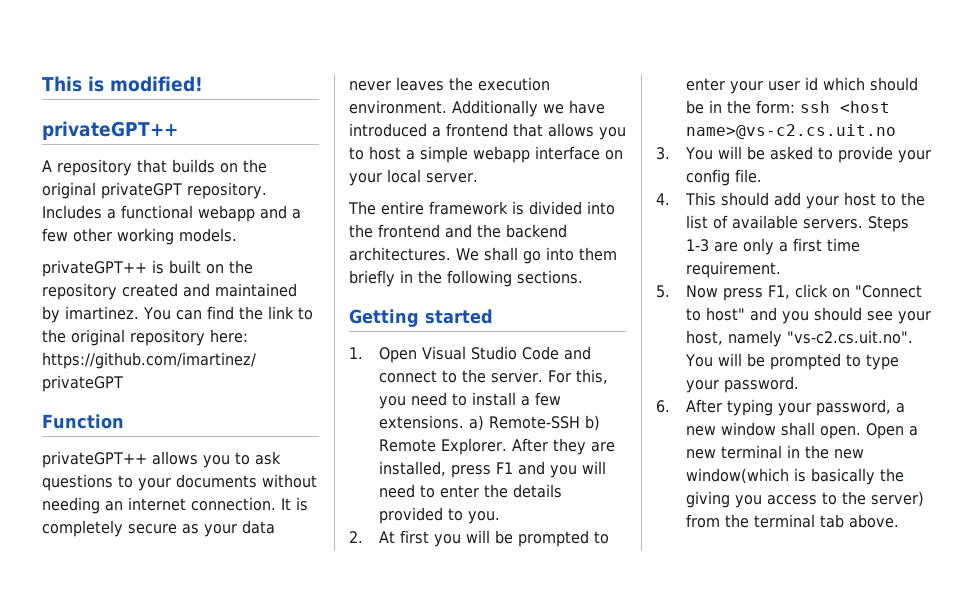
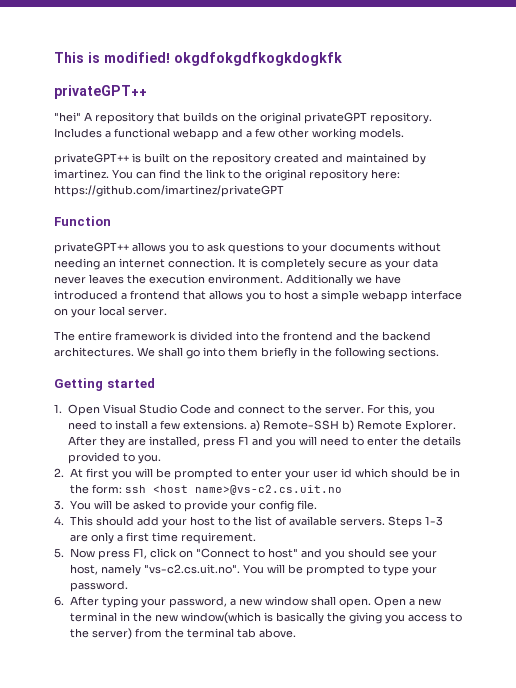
- This is modified!
+ This is modified! okgdfokgdfkogkdogkfk
- A repository that builds on the original privateGPT repository.
+ "hei" A repository that builds on the original privateGPT repository.

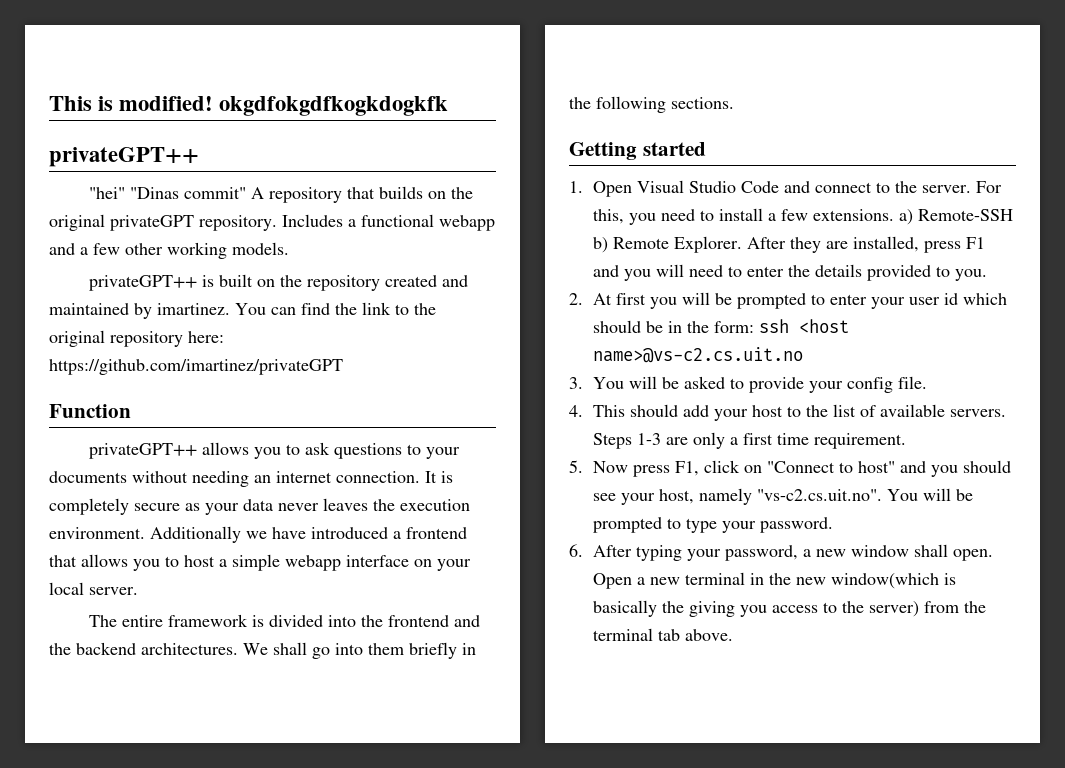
- "hei" A repository that builds on the original privateGPT repository.
+ "hei" "Dinas commit" A repository that builds on the original privateGPT repository.

